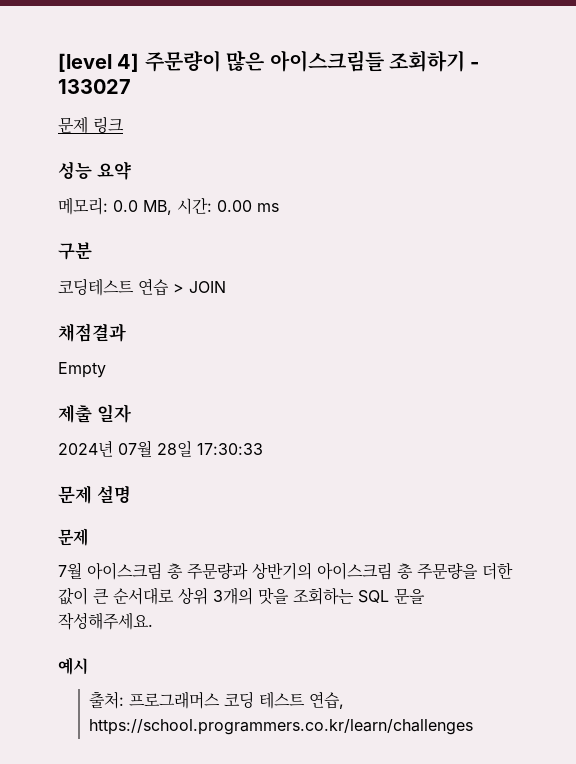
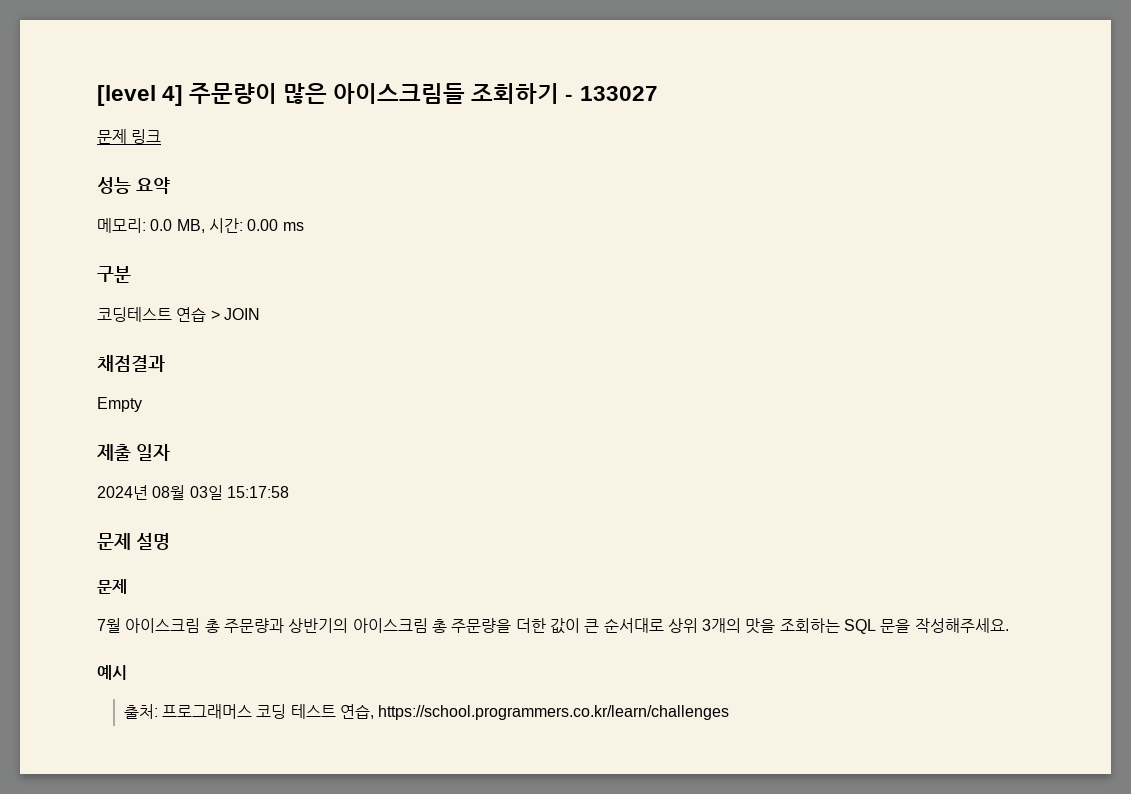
- 2024년 07월 28일 17:30:33
+ 2024년 08월 03일 15:17:58

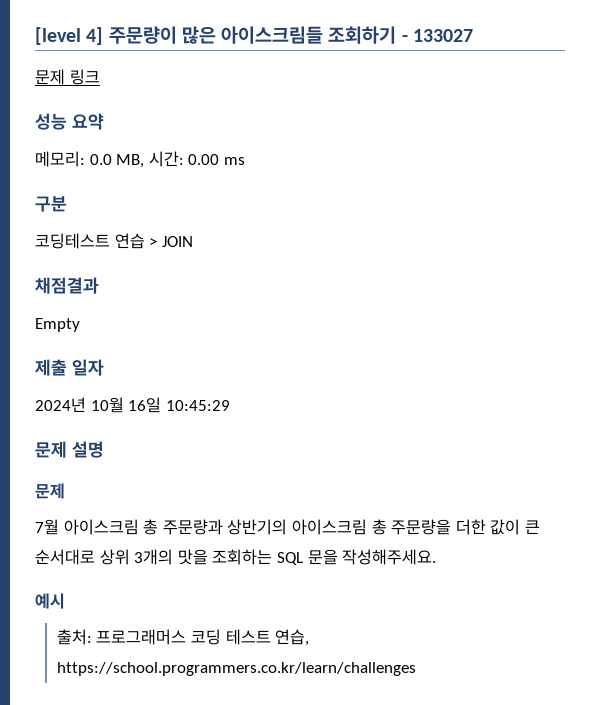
- 2024년 08월 03일 15:17:58
+ 2024년 10월 16일 10:45:29

